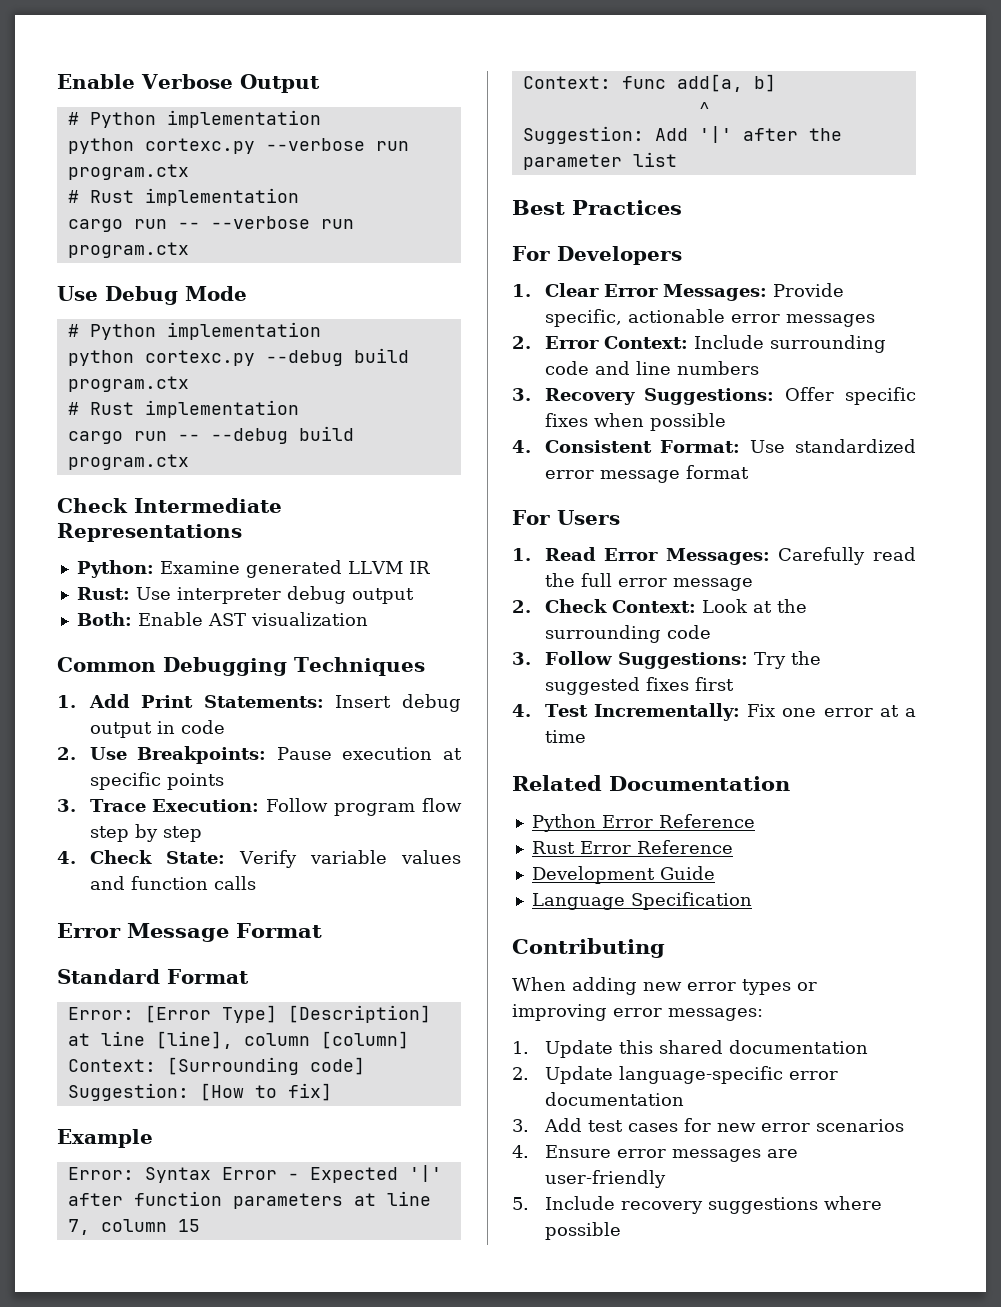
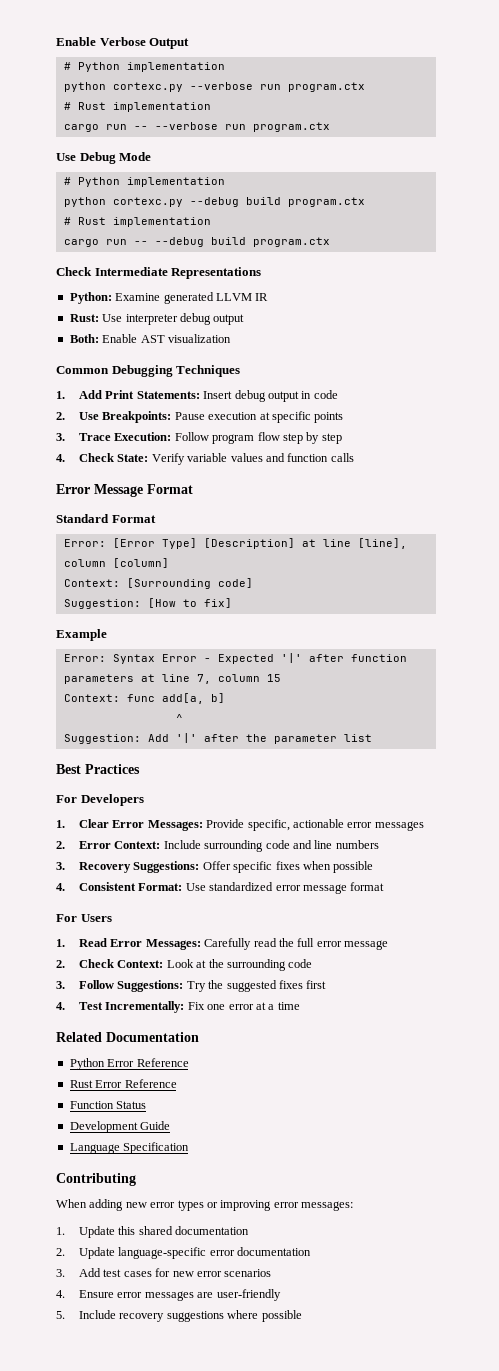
+ Function Status

